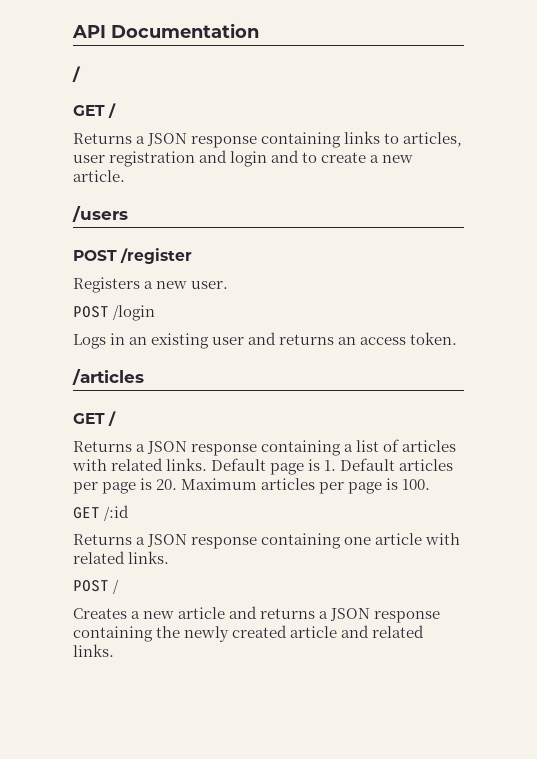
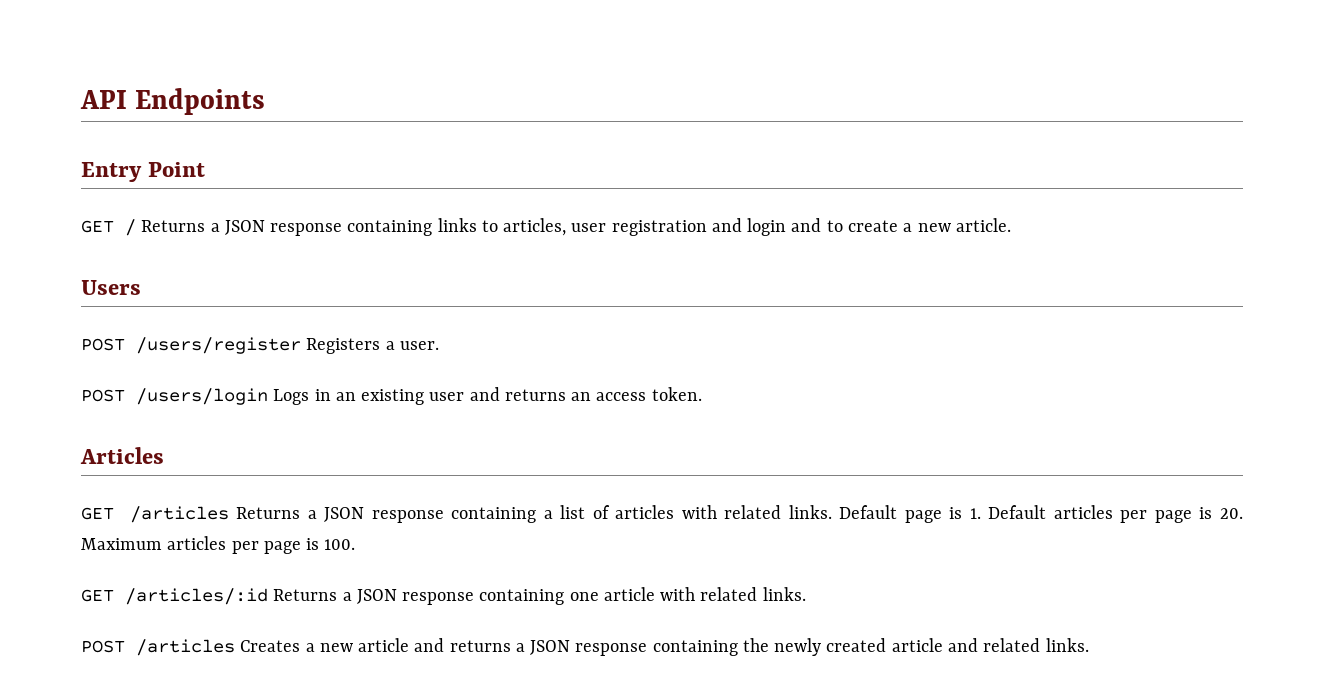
- API Documentation
- /
- GET /
- Returns a JSON response containing links to articles, user registration and login and to create a new article.
+ API Endpoints
+ Entry Point
+ GET / Returns a JSON response containing links to articles, user registration and login and to create a new article.
- /users
- POST /register
- Registers a new user.
+ Users
+ POST /users/register Registers a user.
- POST /login
- Logs in an existing user and returns an access token.
+ POST /users/login Logs in an existing user and returns an access token.
- /articles
- GET /
- Returns a JSON response containing a list of articles with related links.
+ Articles
+ GET /articles Returns a JSON response containing a list of articles with related links.
- GET /:id
- Returns a JSON response containing one article with related links.
+ GET /articles/:id Returns a JSON response containing one article with related links.
- POST /
- Creates a new article and returns a JSON response containing the newly created article and related links.
+ POST /articles Creates a new article and returns a JSON response containing the newly created article and related links.

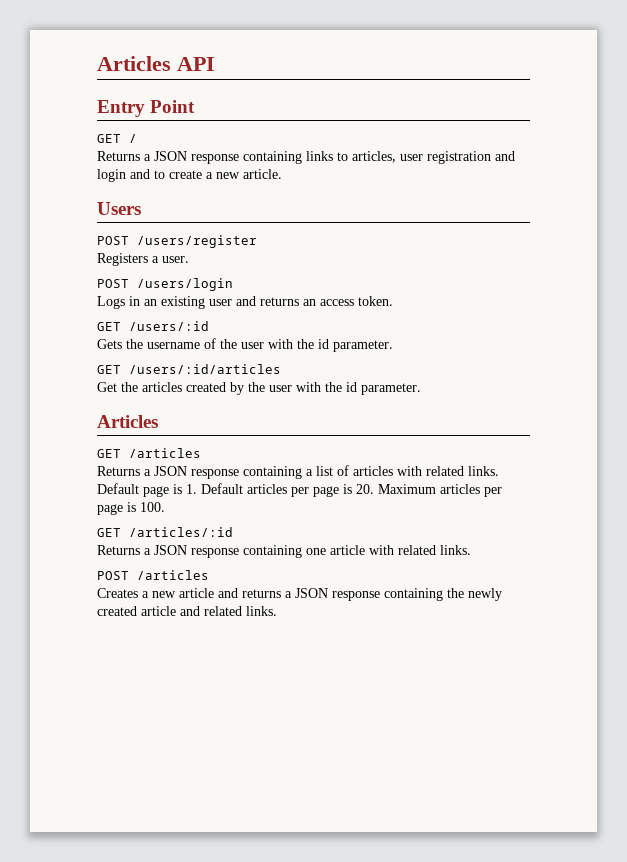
- API Endpoints
+ Articles API
- GET / Returns a JSON response containing links to articles, user registration and login and to create a new article.
+ GET /
+ Returns a JSON response containing links to articles, user registration and login and to create a new article.
- POST /users/register Registers a user.
+ POST /users/register
+ Registers a user.
- POST /users/login Logs in an existing user and returns an access token.
+ POST /users/login
+ Logs in an existing user and returns an access token.
+ GET /users/:id
+ Gets the username of the user with the id parameter.
+ GET /users/:id/articles
+ Get the articles created by the user with the id parameter.
- GET /articles Returns a JSON response containing a list of articles with related links.
+ GET /articles
+ Returns a JSON response containing a list of articles with related links.
- GET /articles/:id Returns a JSON response containing one article with related links.
+ GET /articles/:id
+ Returns a JSON response containing one article with related links.
- POST /articles Creates a new article and returns a JSON response containing the newly created article and related links.
+ POST /articles
+ Creates a new article and returns a JSON response containing the newly created article and related links.

